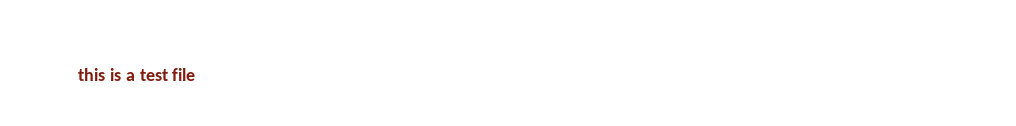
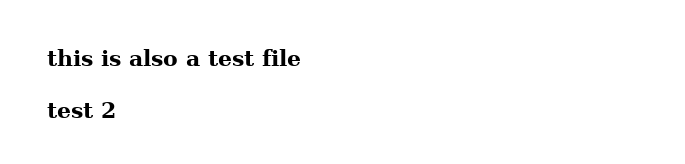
- this is a test file
+ this is also a test file
+ test 2

